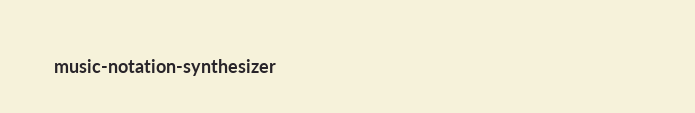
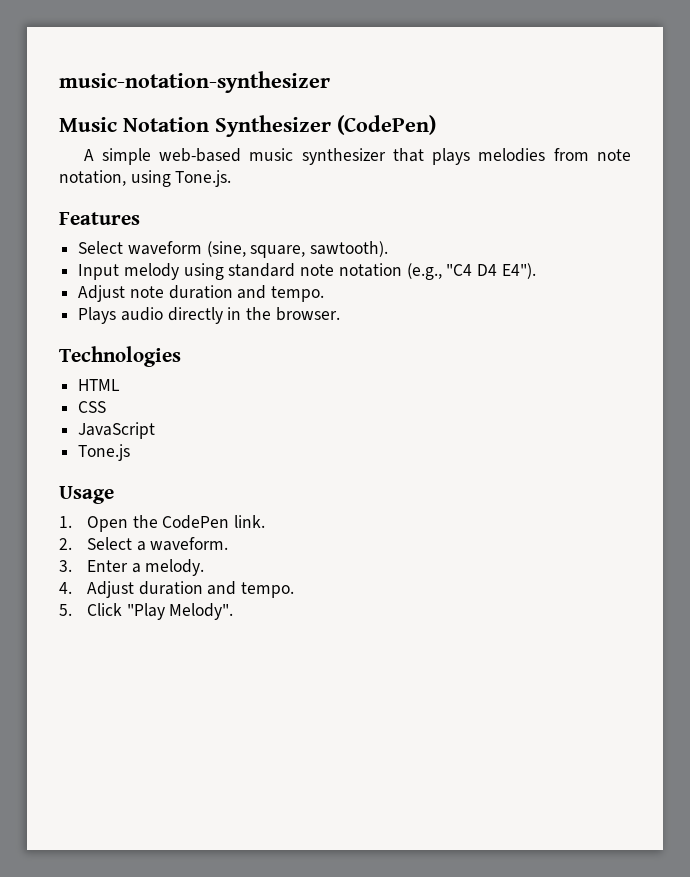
+ Music Notation Synthesizer (CodePen)
+ A simple web-based music synthesizer that plays melodies from note notation, using Tone.js.
+ Features
+ Select waveform (sine, square, sawtooth).
+ Input melody using standard note notation (e.g., "C4 D4 E4").
+ Adjust note duration and tempo.
+ Plays audio directly in the browser.
+ Technologies
+ HTML
+ CSS
+ JavaScript
+ Tone.js
+ Usage
+ 1. Open the CodePen link.
+ 2. Select a waveform.
+ 3. Enter a melody.
+ 4. Adjust duration and tempo.
+ 5. Click "Play Melody".

